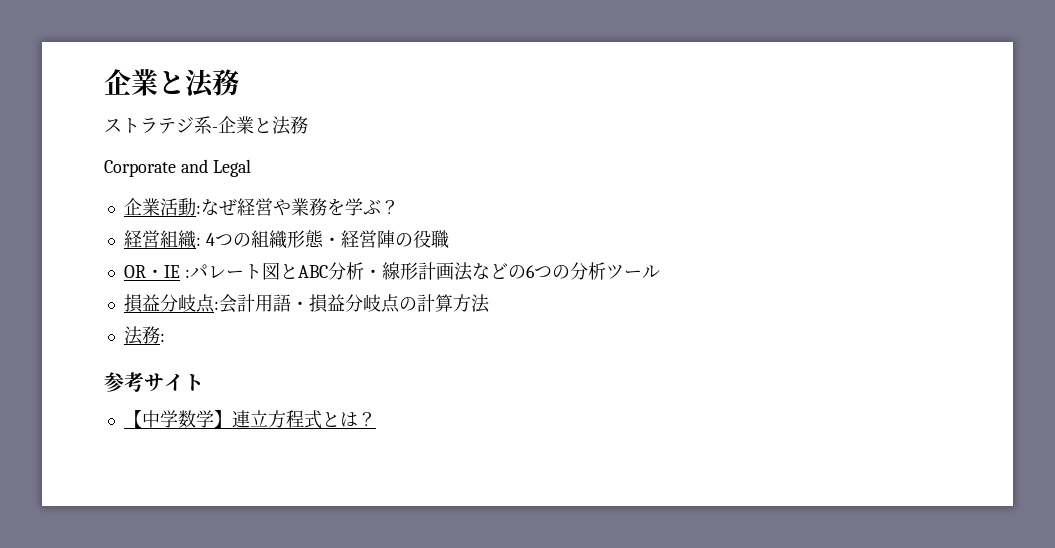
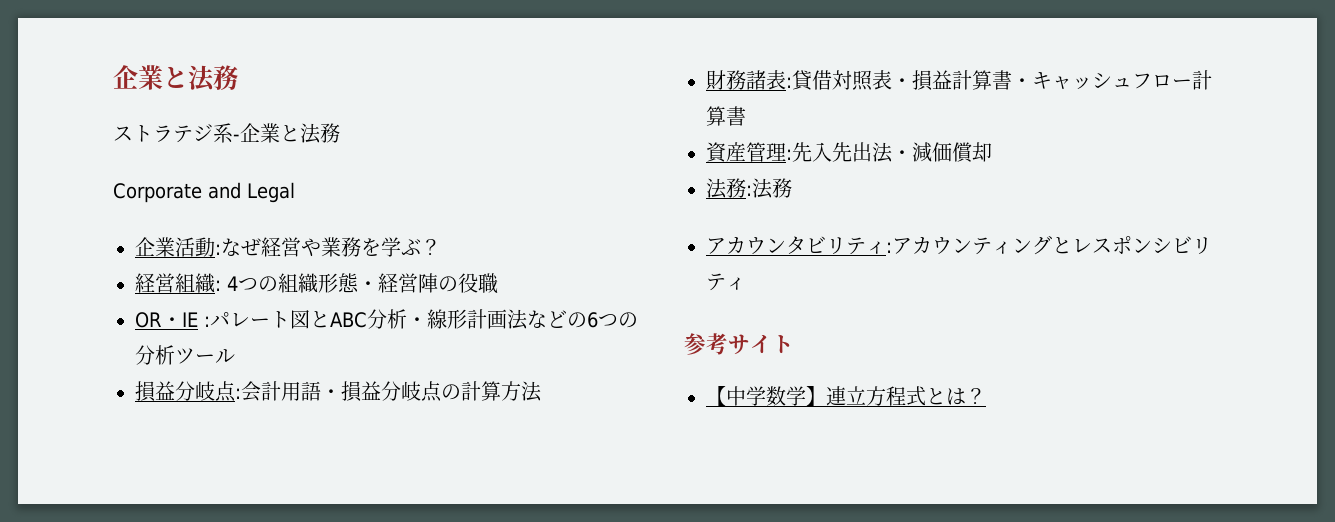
- 法務:
+ 財務諸表:貸借対照表・損益計算書・キャッシュフロー計算書
+ 資産管理:先入先出法・減価償却
+ 法務:法務
+ アカウンタビリティ:アカウンティングとレスポンシビリティ

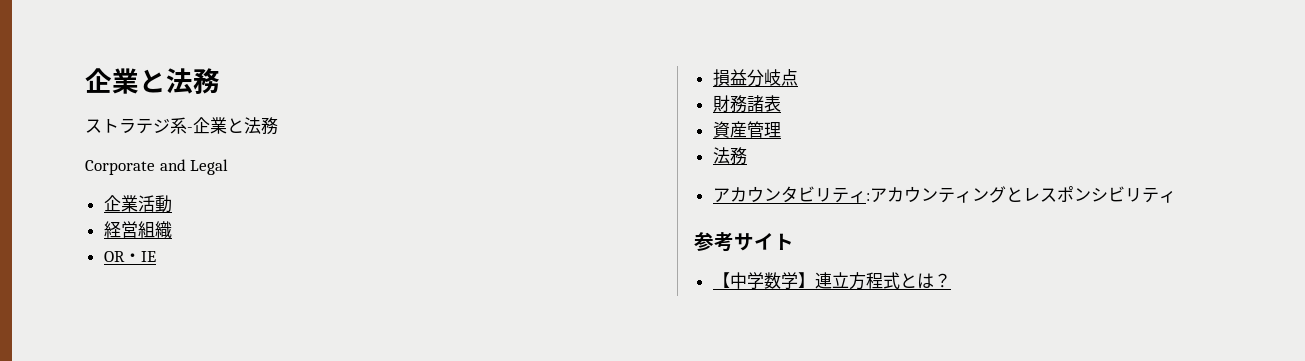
- 企業活動:なぜ経営や業務を学ぶ？
- 経営組織: 4つの組織形態・経営陣の役職
- OR・IE :パレート図とABC分析・線形計画法などの6つの分析ツール
- 損益分岐点:会計用語・損益分岐点の計算方法
- 財務諸表:貸借対照表・損益計算書・キャッシュフロー計算書
- 資産管理:先入先出法・減価償却
- 法務:法務
+ 企業活動
+ 経営組織
+ OR・IE
+ 損益分岐点
+ 財務諸表
+ 資産管理
+ 法務

